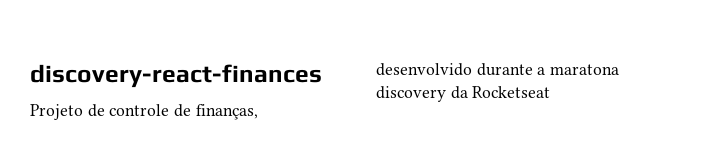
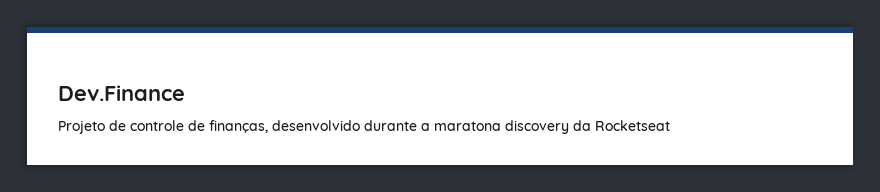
- discovery-react-finances
+ Dev.Finance

